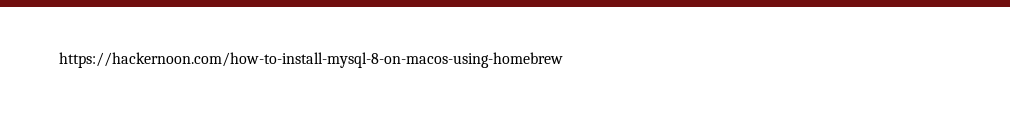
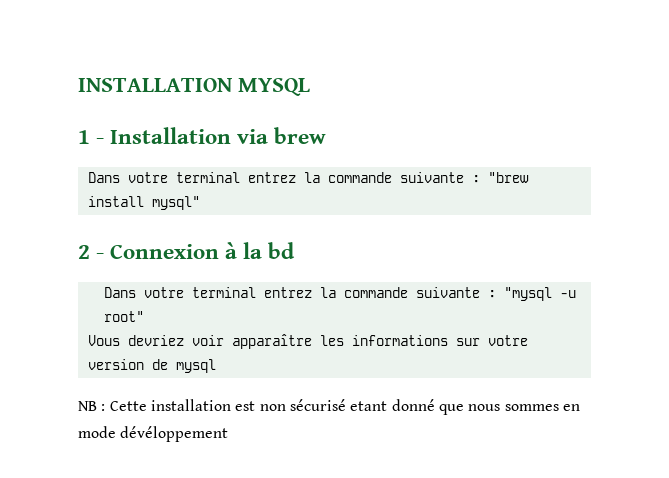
- https://hackernoon.com/how-to-install-mysql-8-on-macos-using-homebrew
+ INSTALLATION MYSQL
+ 1 - Installation via brew
+ Dans votre terminal entrez la commande suivante : "brew install mysql"
+ 2 - Connexion à la bd
+ Dans votre terminal entrez la commande suivante : "mysql -u root"
+ Vous devriez voir apparaître les informations sur votre version de mysql
+ NB : Cette installation est non sécurisé etant donné que nous sommes en mode dévéloppement

